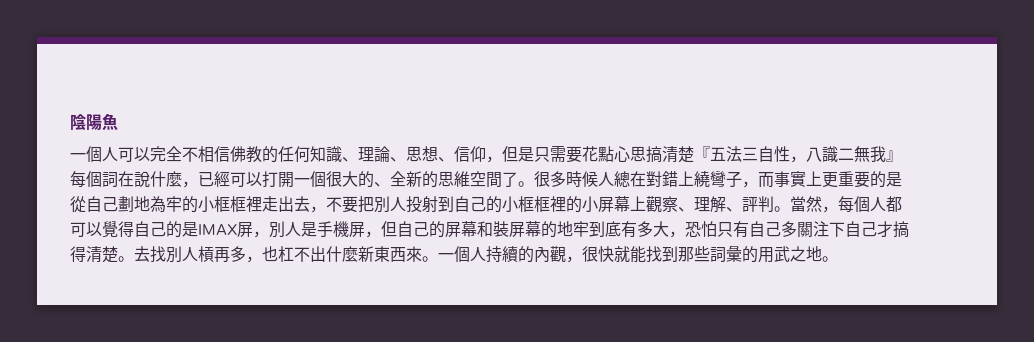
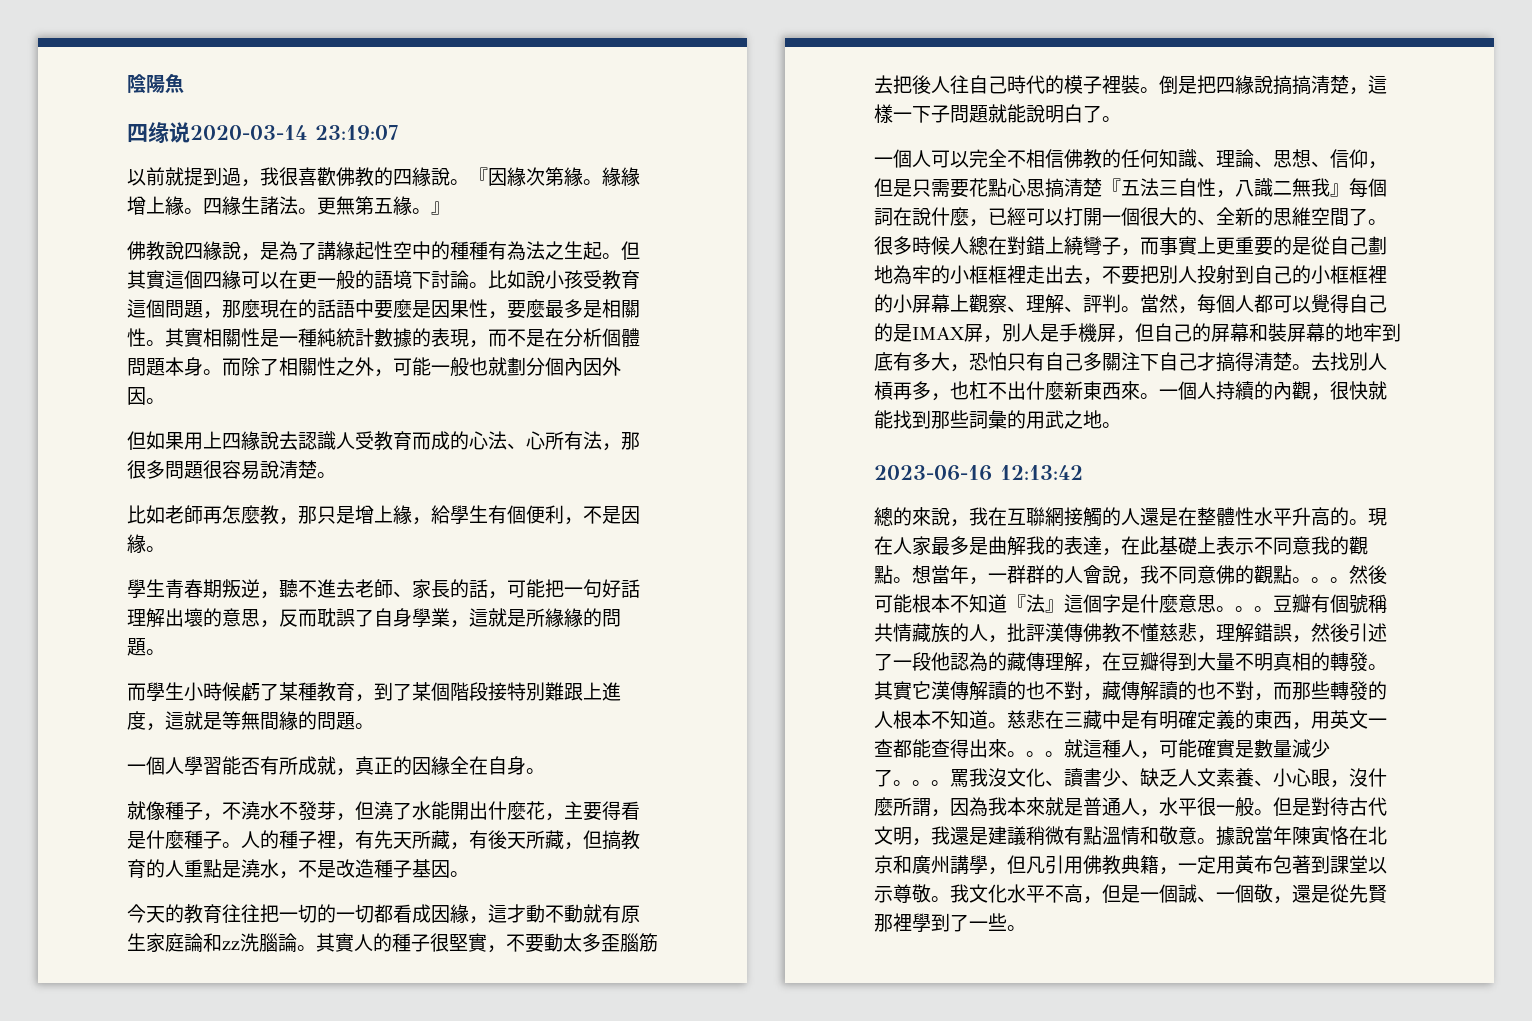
+ 四缘说2020-03-14 23:19:07
+ 以前就提到過，我很喜歡佛教的四緣說。『因緣次第緣。緣緣增上緣。四緣生諸法。更無第五緣。』
+ 佛教說四緣說，是為了講緣起性空中的種種有為法之生起。但其實這個四緣可以在更一般的語境下討論。比如說小孩受教育這個問題，那麼現在的話語中要麼是因果性，要麼最多是相關性。其實相關性是一種純統計數據的表現，而不是在分析個體問題本身。而除了相關性之外，可能一般也就劃分個內因外因。
+ 但如果用上四緣說去認識人受教育而成的心法、心所有法，那很多問題很容易說清楚。
+ 比如老師再怎麼教，那只是增上緣，給學生有個便利，不是因緣。
+ 學生青春期叛逆，聽不進去老師、家長的話，可能把一句好話理解出壞的意思，反而耽誤了自身學業，這就是所緣緣的問題。
+ 而學生小時候虧了某種教育，到了某個階段接特別難跟上進度，這就是等無間緣的問題。
+ 一個人學習能否有所成就，真正的因緣全在自身。
+ 就像種子，不澆水不發芽，但澆了水能開出什麼花，主要得看是什麼種子。人的種子裡，有先天所藏，有後天所藏，但搞教育的人重點是澆水，不是改造種子基因。
+ 今天的教育往往把一切的一切都看成因緣，這才動不動就有原生家庭論和zz洗腦論。其實人的種子很堅實，不要動太多歪腦筋去把後人往自己時代的模子裡裝。倒是把四緣說搞搞清楚，這樣一下子問題就能說明白了。
+ 2023-06-16 12:13:42
+ 總的來說，我在互聯網接觸的人還是在整體性水平升高的。現在人家最多是曲解我的表達，在此基礎上表示不同意我的觀點。想當年，一群群的人會說，我不同意佛的觀點。。。然後可能根本不知道『法』這個字是什麼意思。。。豆瓣有個號稱共情藏族的人，批評漢傳佛教不懂慈悲，理解錯誤，然後引述了一段他認為的藏傳理解，在豆瓣得到大量不明真相的轉發。其實它漢傳解讀的也不對，藏傳解讀的也不對，而那些轉發的人根本不知道。慈悲在三藏中是有明確定義的東西，用英文一查都能查得出來。。。就這種人，可能確實是數量減少了。。。罵我沒文化、讀書少、缺乏人文素養、小心眼，沒什麼所謂，因為我本來就是普通人，水平很一般。但是對待古代文明，我還是建議稍微有點溫情和敬意。據說當年陳寅恪在北京和廣州講學，但凡引用佛教典籍，一定用黃布包著到課堂以示尊敬。我文化水平不高，但是一個誠、一個敬，還是從先賢那裡學到了一些。

